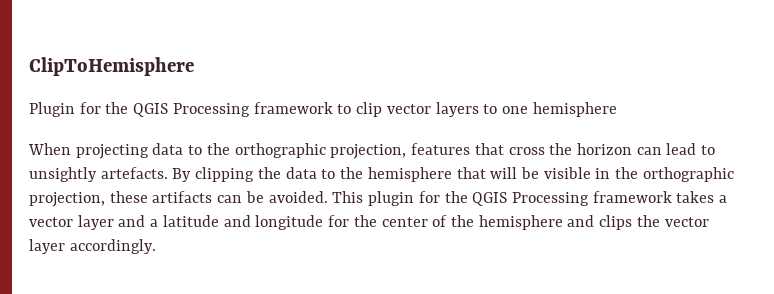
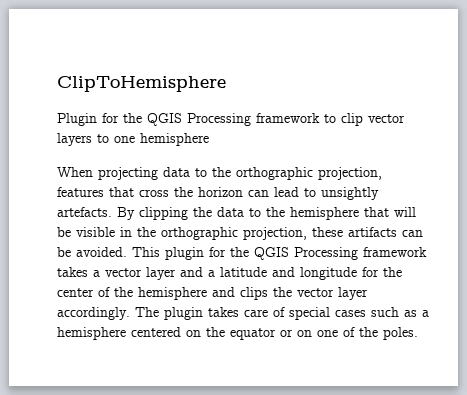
+ The plugin takes care of special cases such as a hemisphere centered on the equator or on one of the poles.

